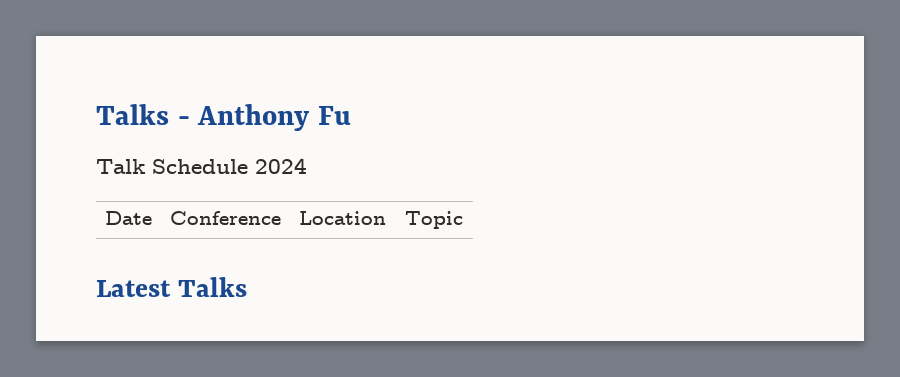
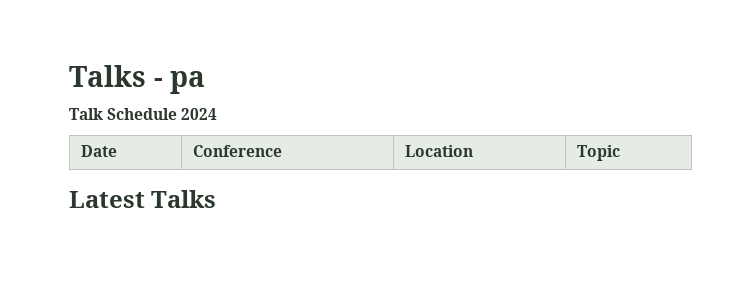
- Talks - Anthony Fu
+ Talks - pa

